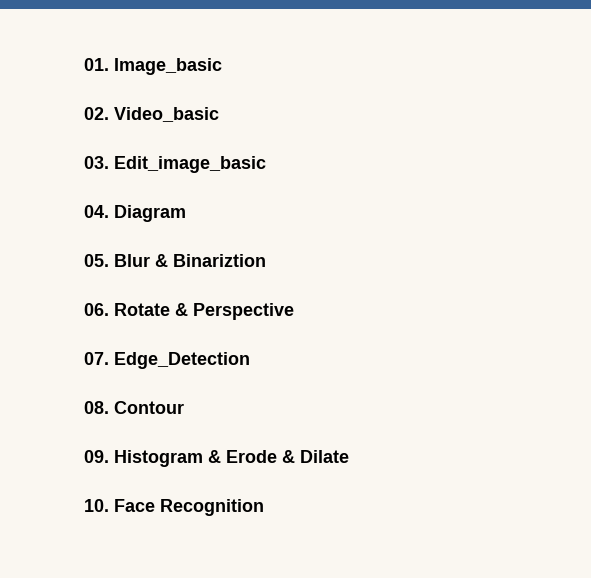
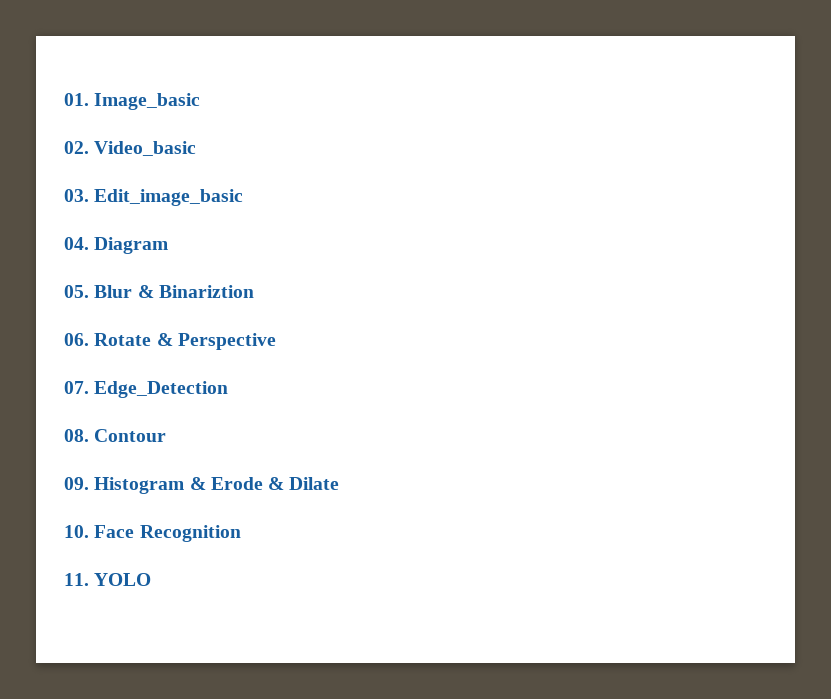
+ 11. YOLO

